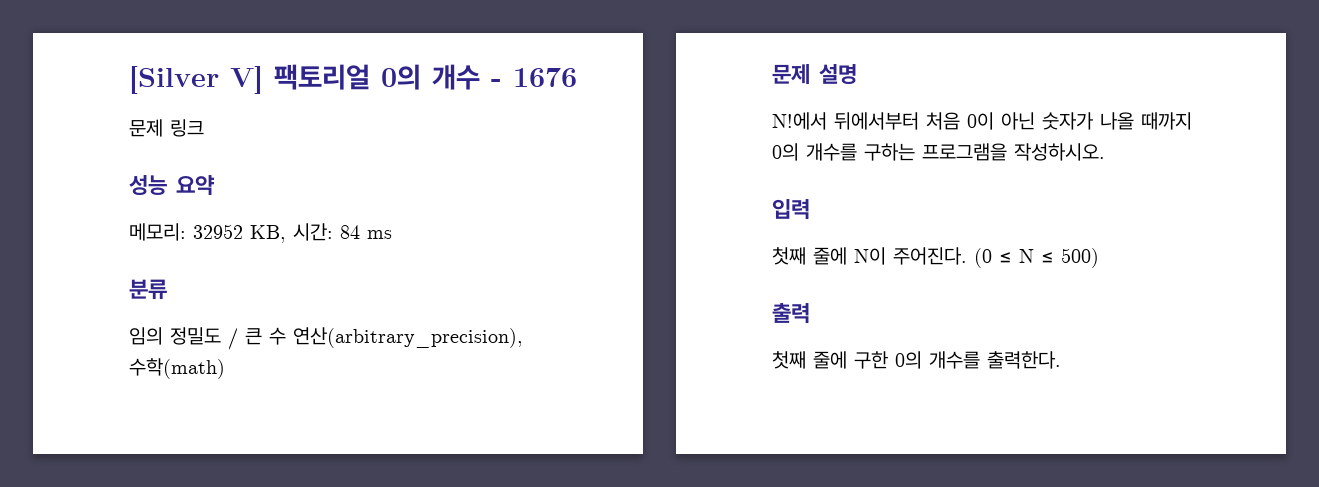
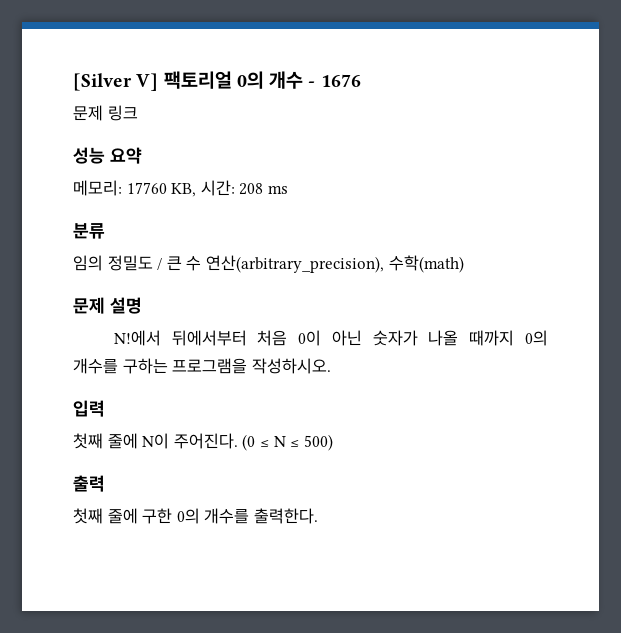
- 메모리: 32952 KB, 시간: 84 ms
+ 메모리: 17760 KB, 시간: 208 ms

